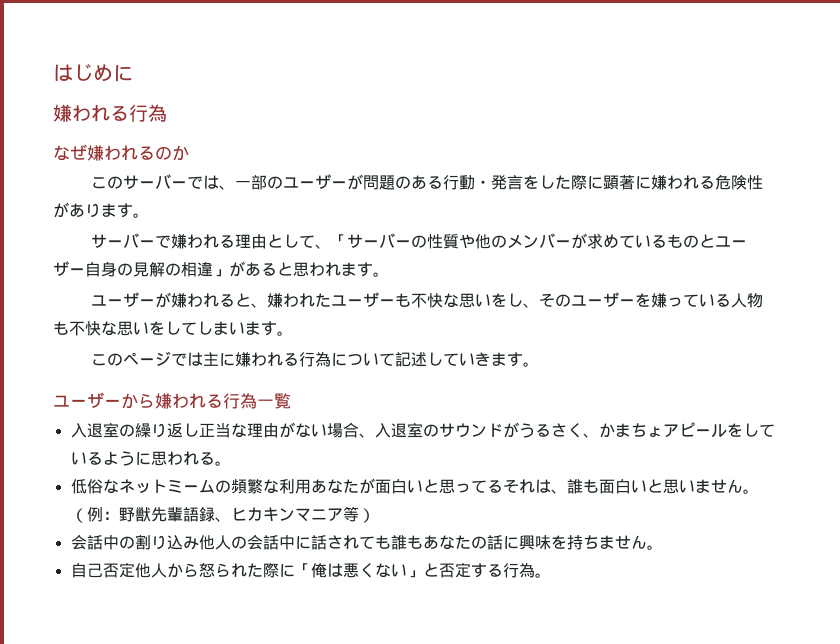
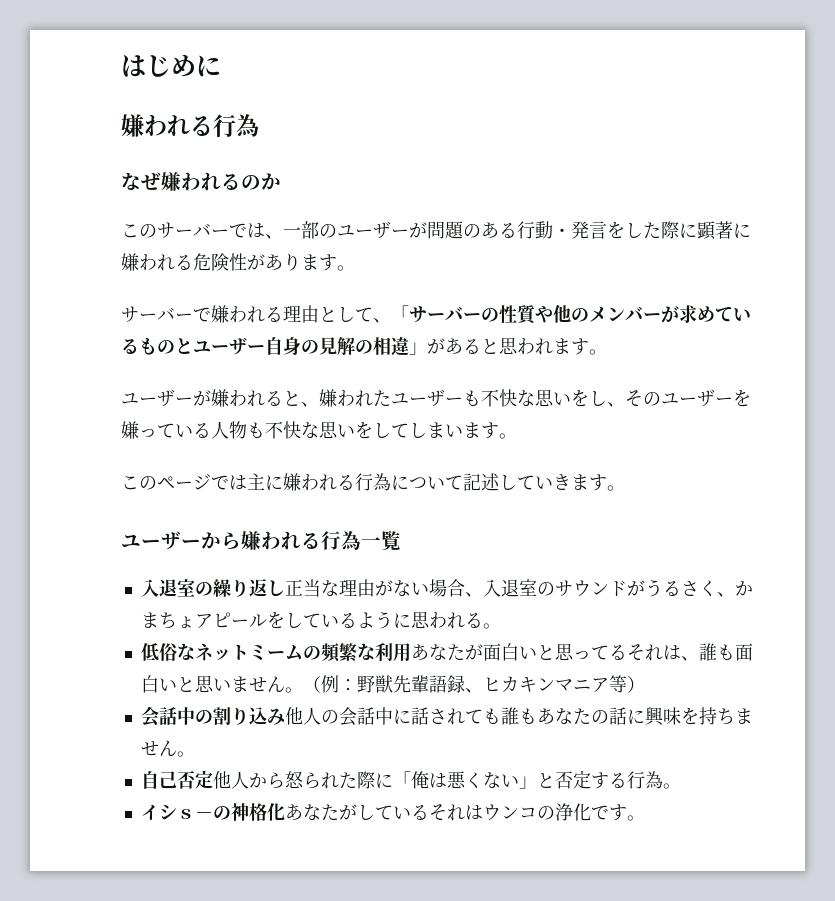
+ イシｓ－の神格化あなたがしているそれはウンコの浄化です。

